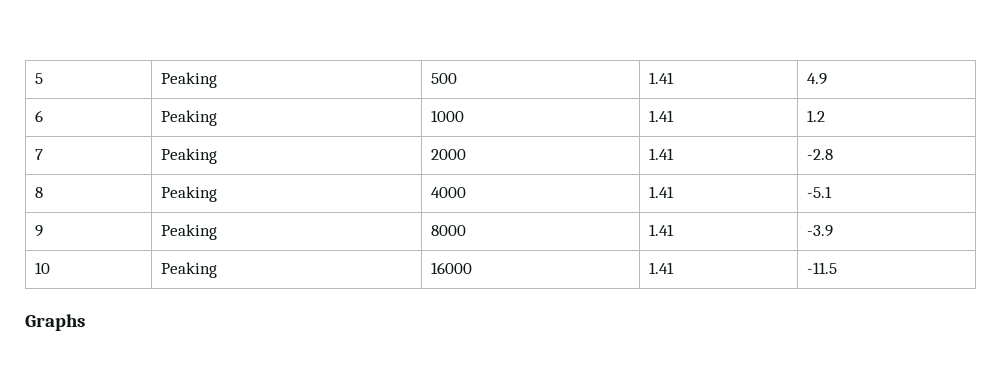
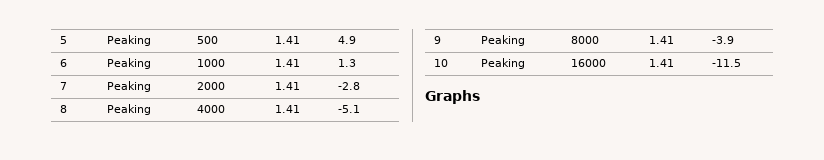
- 6 | Peaking | 1000 | 1.41 | 1.2
+ 6 | Peaking | 1000 | 1.41 | 1.3

